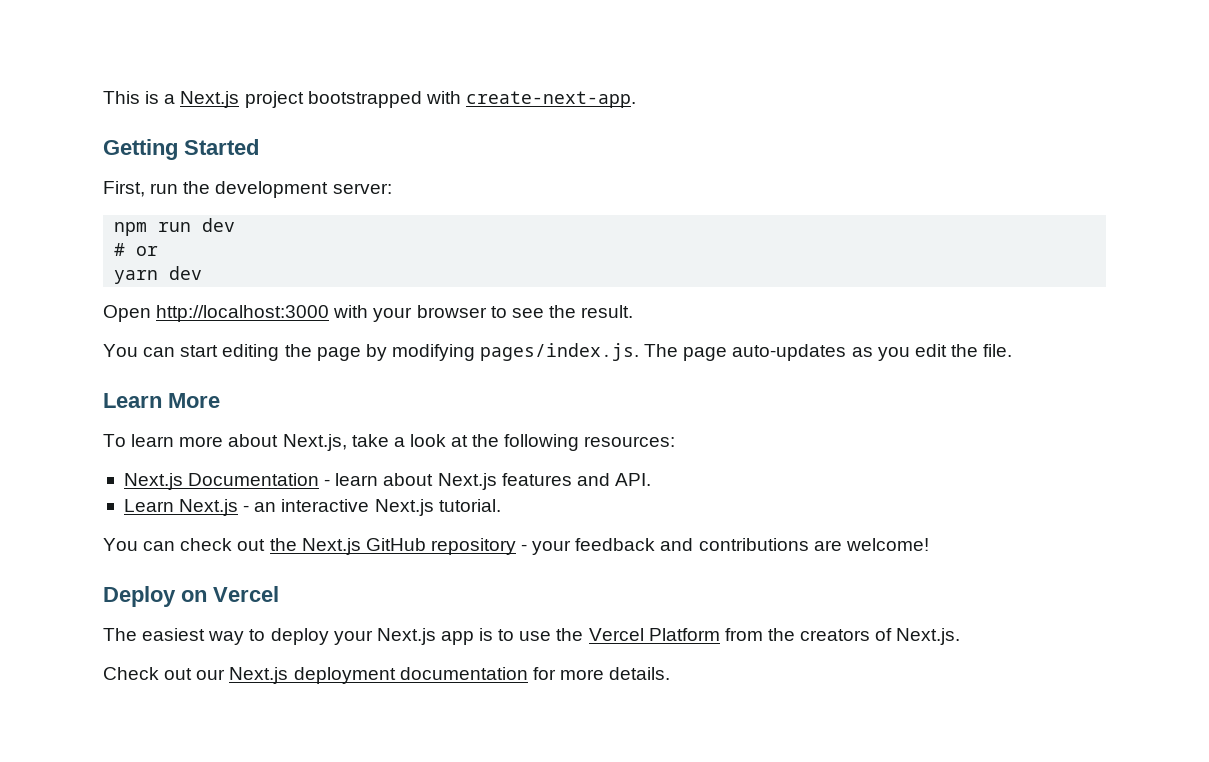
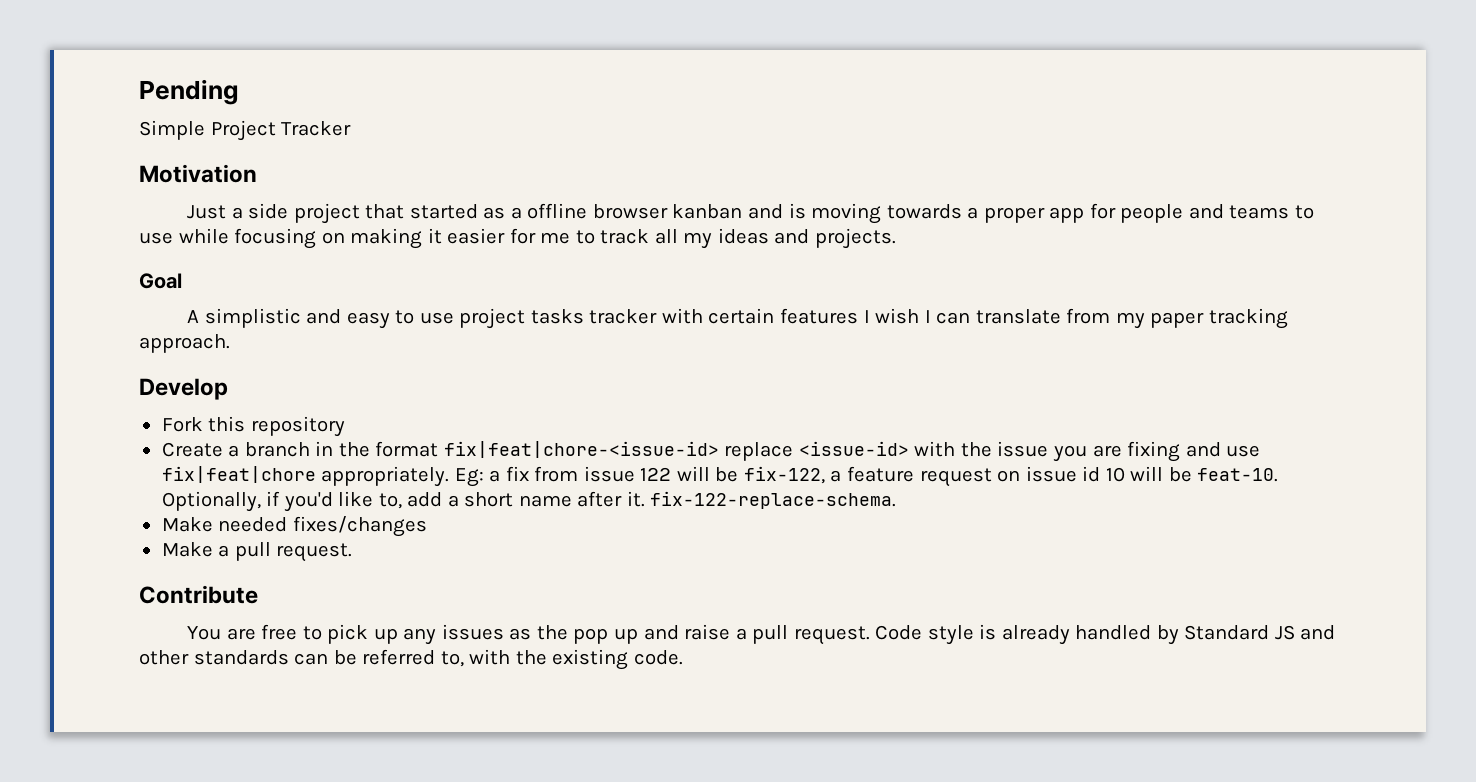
- This is a Next.js project bootstrapped with create-next-app.
- Getting Started
- First, run the development server:
- npm run dev
- # or
- yarn dev
- Open http://localhost:3000 with your browser to see the result.
- You can start editing the page by modifying pages/index.js. The page auto-updates as you edit the file.
- Learn More
- To learn more about Next.js, take a look at the following resources:
- Next.js Documentation - learn about Next.js features and API.
- Learn Next.js - an interactive Next.js tutorial.
- You can check out the Next.js GitHub repository - your feedback and contributions are welcome!
- Deploy on Vercel
- The easiest way to deploy your Next.js app is to use the Vercel Platform from the creators of Next.js.
- Check out our Next.js deployment documentation for more details.
+ Pending
+ Simple Project Tracker
+ Motivation
+ Just a side project that started as a offline browser kanban and is moving towards a proper app for people and teams to use while focusing on making it easier for me to track all my ideas and projects.
+ Goal
+ A simplistic and easy to use project tasks tracker with certain features I wish I can translate from my paper tracking approach.
+ Develop
+ Fork this repository
+ Create a branch in the format fix|feat|chore-<issue-id> replace <issue-id> with the issue you are fixing and use fix|feat|chore appropriately. Eg: a fix from issue 122 will be fix-122, a feature request on issue id 10 will be feat-10. Optionally, if you'd like to, add a short name after it. fix-122-replace-schema.
+ Make needed fixes/changes
+ Make a pull request.
+ Contribute
+ You are free to pick up any issues as the pop up and raise a pull request. Code style is already handled by Standard JS and other standards can be referred to, with the existing code.

